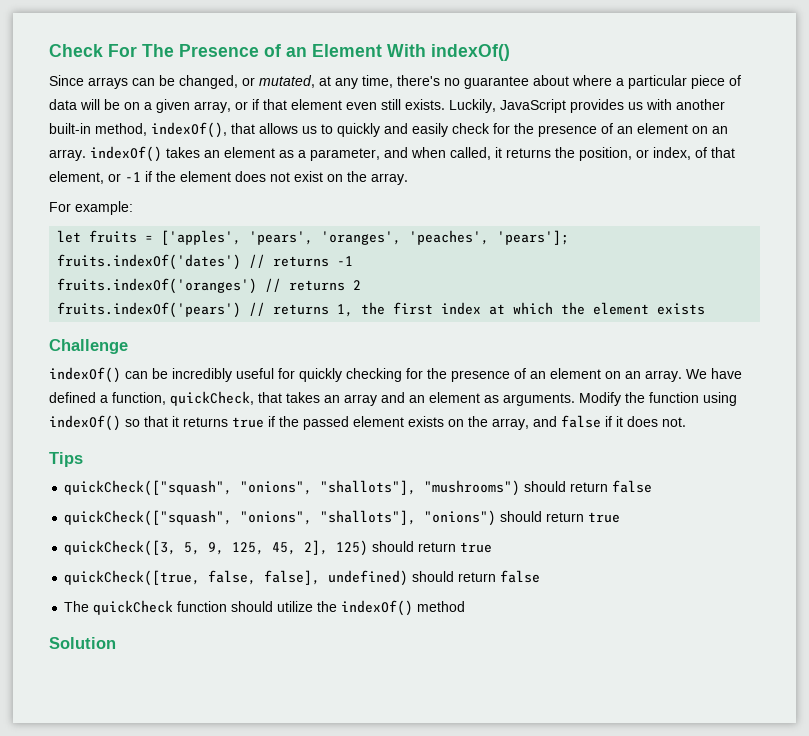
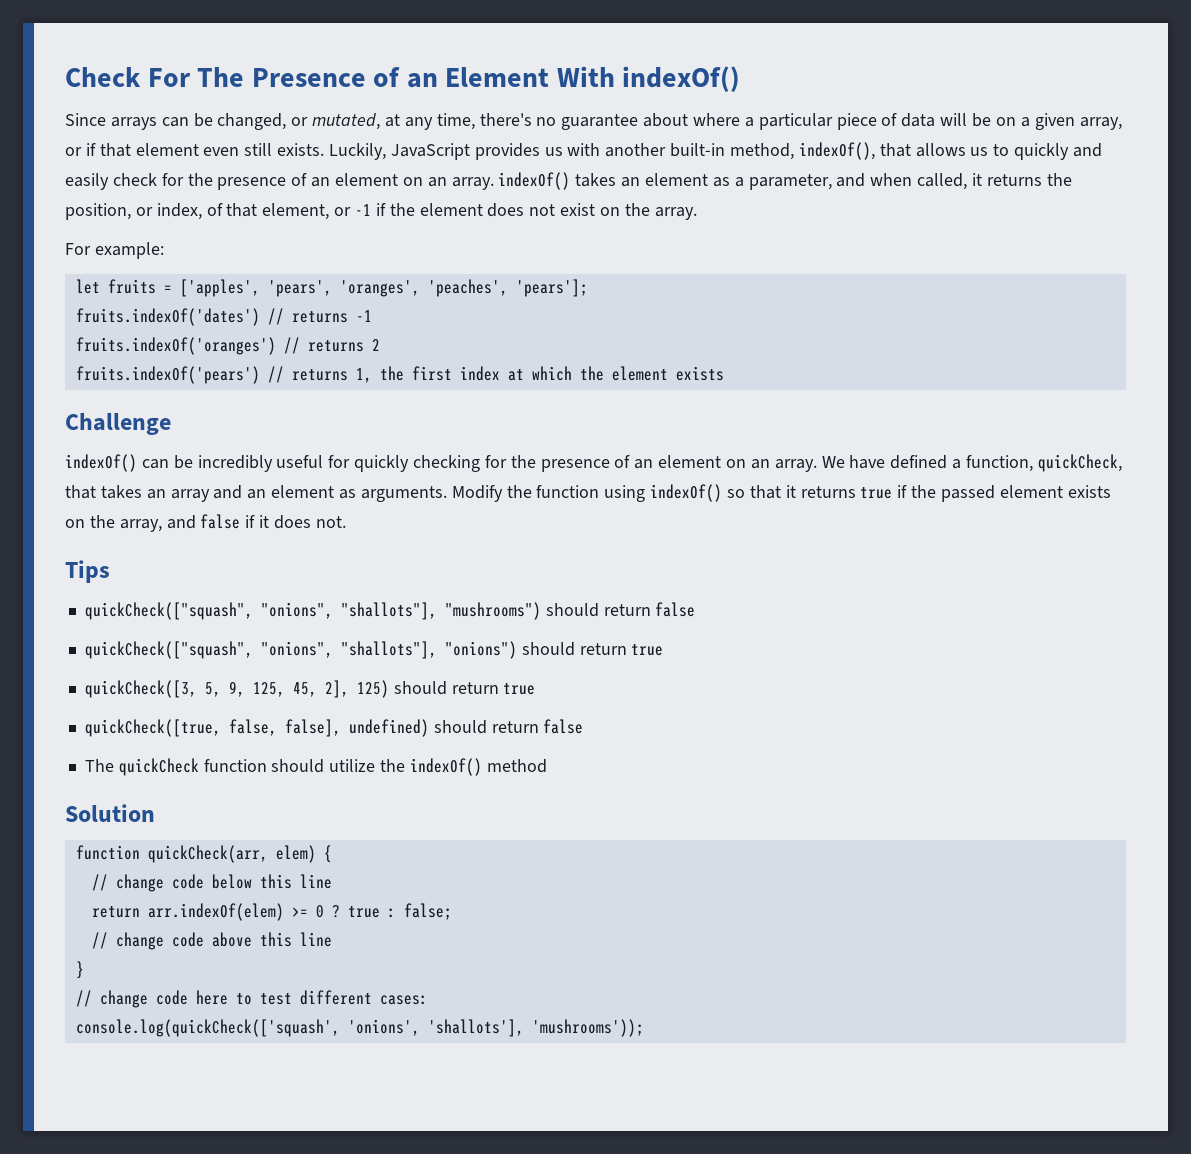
+ function quickCheck(arr, elem) {
+ // change code below this line
+ return arr.indexOf(elem) >= 0 ? true : false;
+ // change code above this line
+ }
+ // change code here to test different cases:
+ console.log(quickCheck(['squash', 'onions', 'shallots'], 'mushrooms'));

